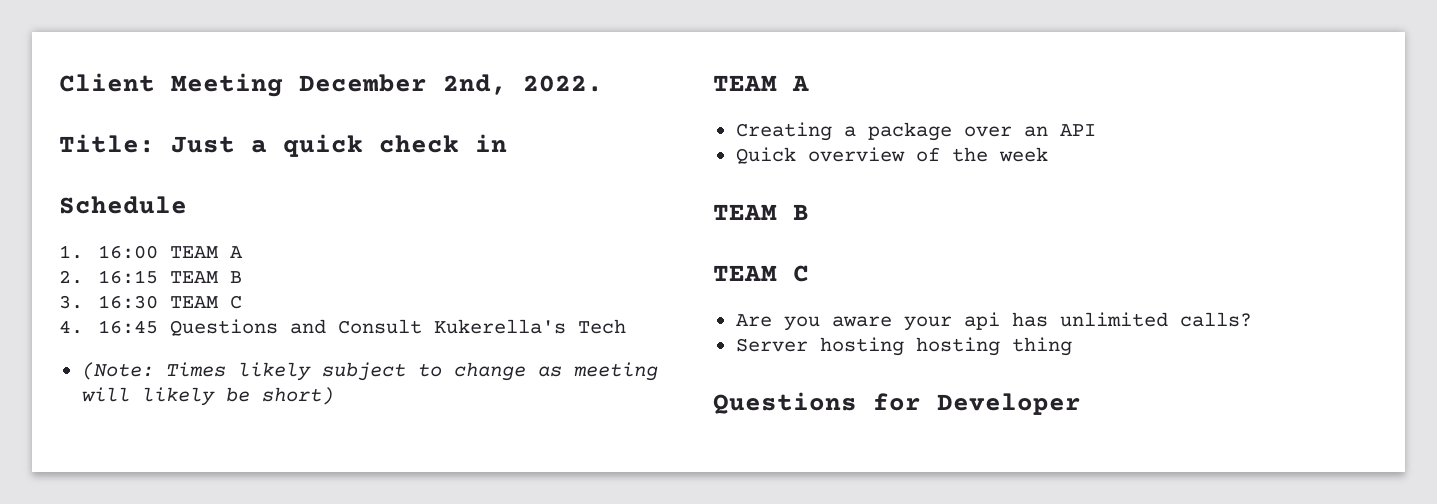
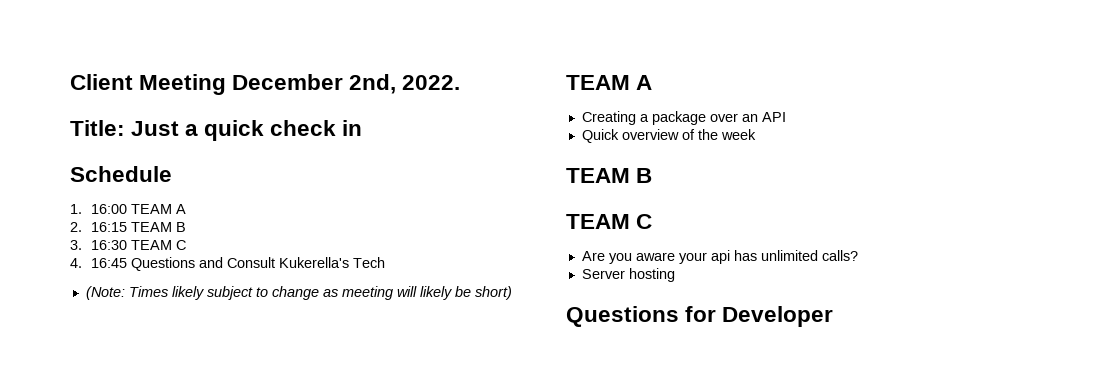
- Server hosting hosting thing
+ Server hosting

